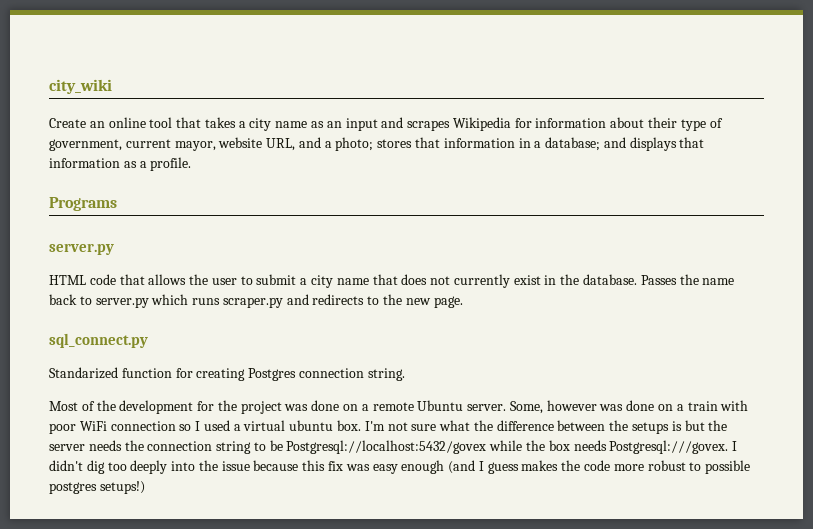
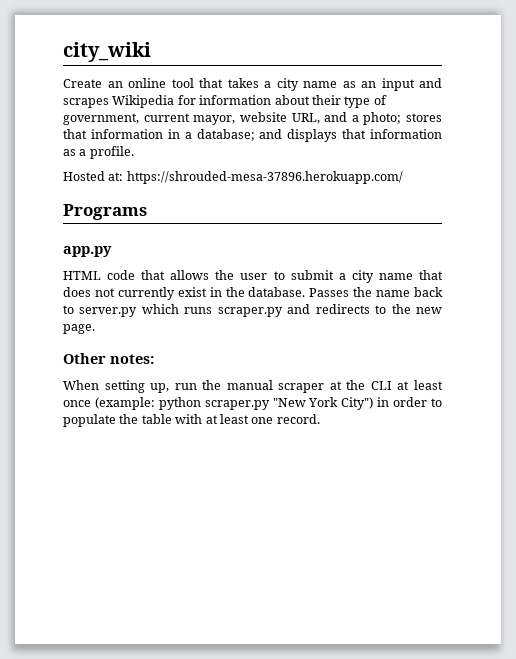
+ Hosted at: https://shrouded-mesa-37896.herokuapp.com/
  Programs
- server.py
+ app.py
- sql_connect.py
- Standarized function for creating Postgres connection string.
- Most of the development for the project was done on a remote Ubuntu server. Some, however was done on a train with poor WiFi connection so I used a virtual ubuntu box. I'm not sure what the difference between the setups is but the server needs the connection string to be Postgresql://localhost:5432/govex while the box needs Postgresql:///govex. I didn't dig too deeply into the issue because this fix was easy enough (and I guess makes the code more robust to possible postgres setups!)
+ Other notes:
+ When setting up, run the manual scraper at the CLI at least once (example: python scraper.py "New York City") in order to populate the table with at least one record.

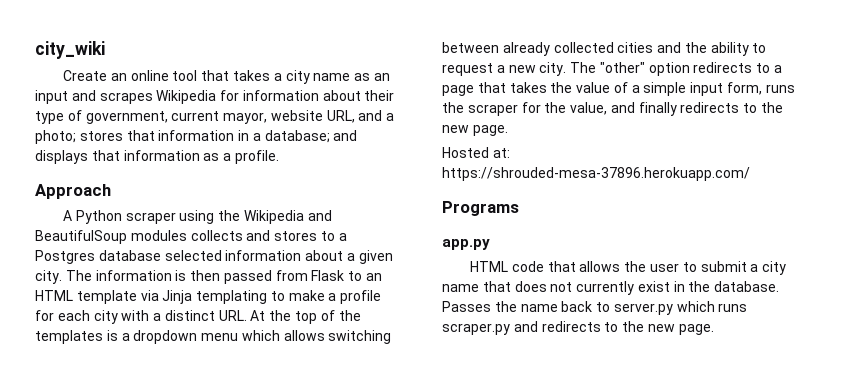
+ Approach
+ A Python scraper using the Wikipedia and BeautifulSoup modules collects and stores to a Postgres database selected information about a given city. The information is then passed from Flask to an HTML template via Jinja templating to make a profile for each city with a distinct URL. At the top of the templates is a dropdown menu which allows switching between already collected cities and the ability to request a new city. The "other" option redirects to a page that takes the value of a simple input form, runs the scraper for the value, and finally redirects to the new page.
- Other notes:
- When setting up, run the manual scraper at the CLI at least once (example: python scraper.py "New York City") in order to populate the table with at least one record.

